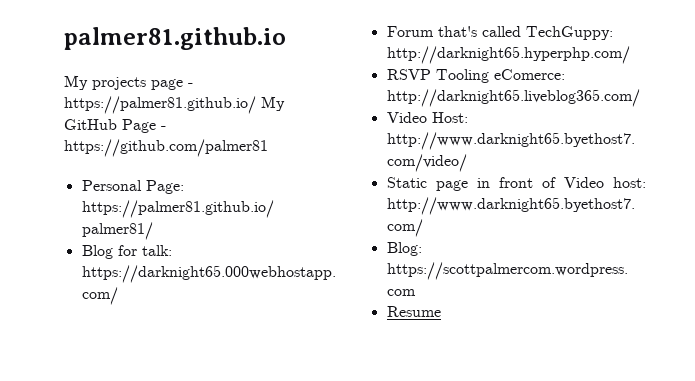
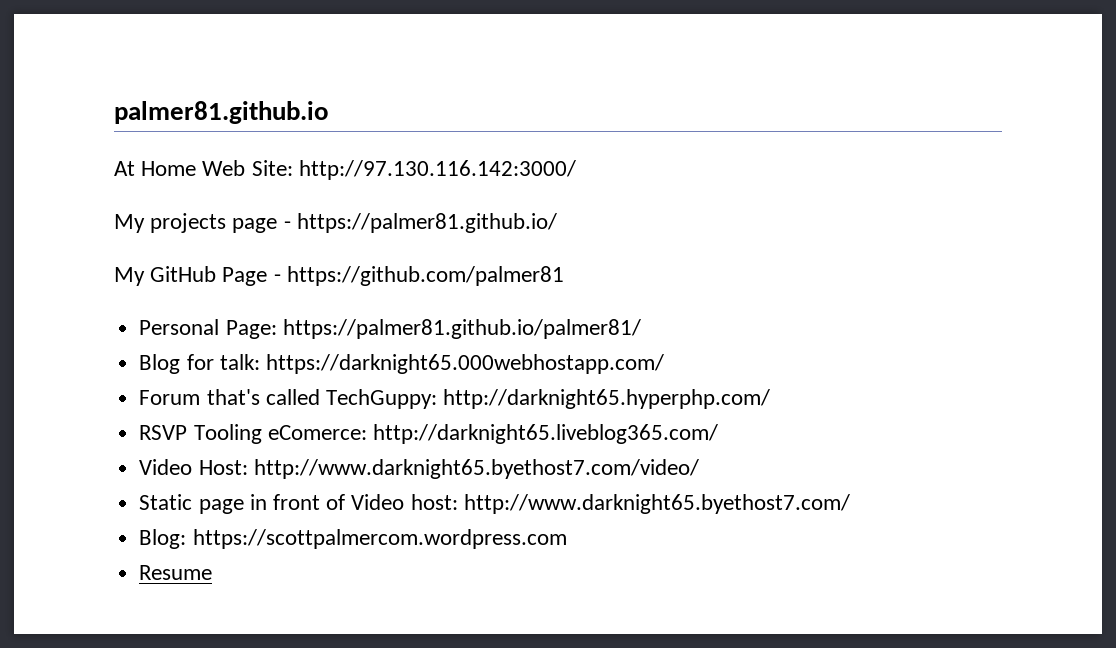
+ At Home Web Site: http://97.130.116.142:3000/
- My projects page - https://palmer81.github.io/ My GitHub Page - https://github.com/palmer81
+ My projects page - https://palmer81.github.io/
+ My GitHub Page - https://github.com/palmer81

